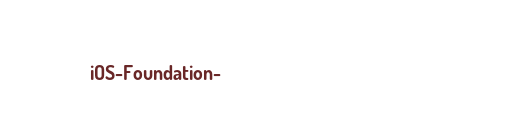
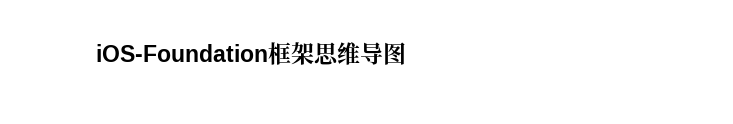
- iOS-Foundation-
+ iOS-Foundation框架思维导图

